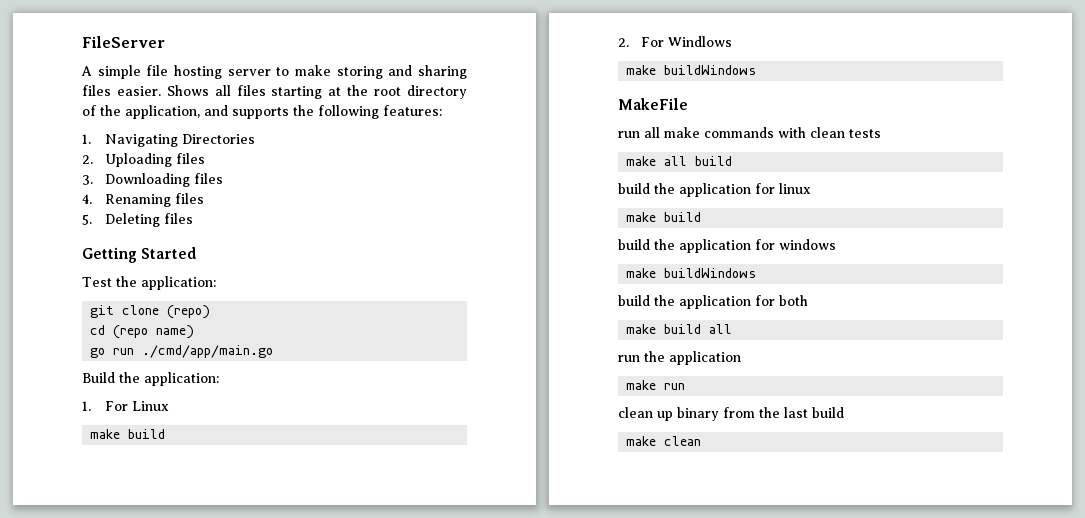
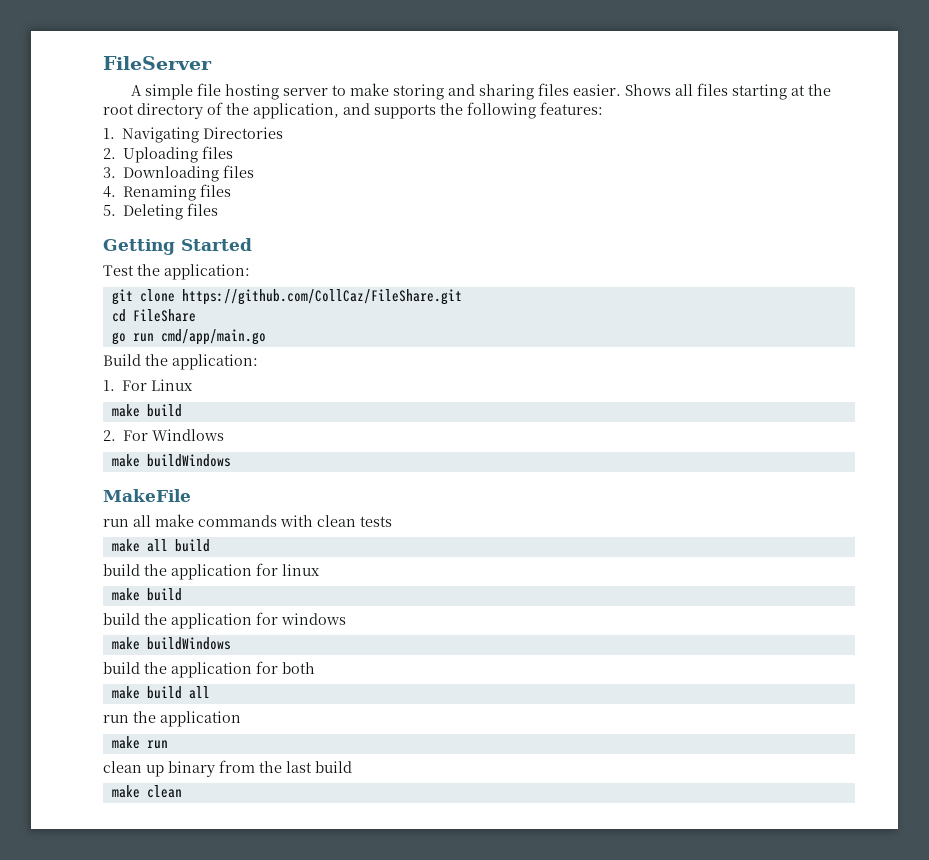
- git clone (repo)
+ git clone https://github.com/CollCaz/FileShare.git
- cd (repo name)
+ cd FileShare
- go run ./cmd/app/main.go
+ go run cmd/app/main.go

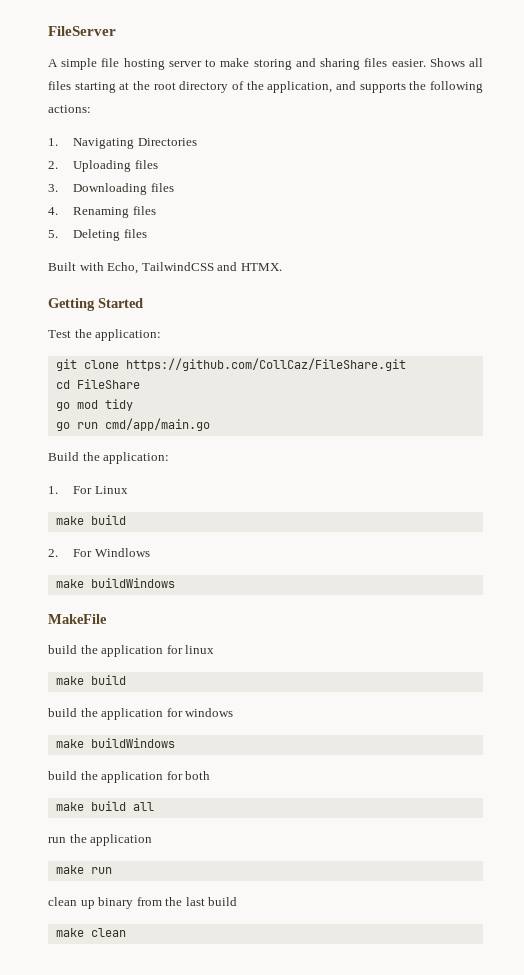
- Shows all files starting at the root directory of the application, and supports the following features:
+ Shows all files starting at the root directory of the application, and supports the following actions:
+ Built with Echo, TailwindCSS and HTMX.
+ go mod tidy
- run all make commands with clean tests
- make all build

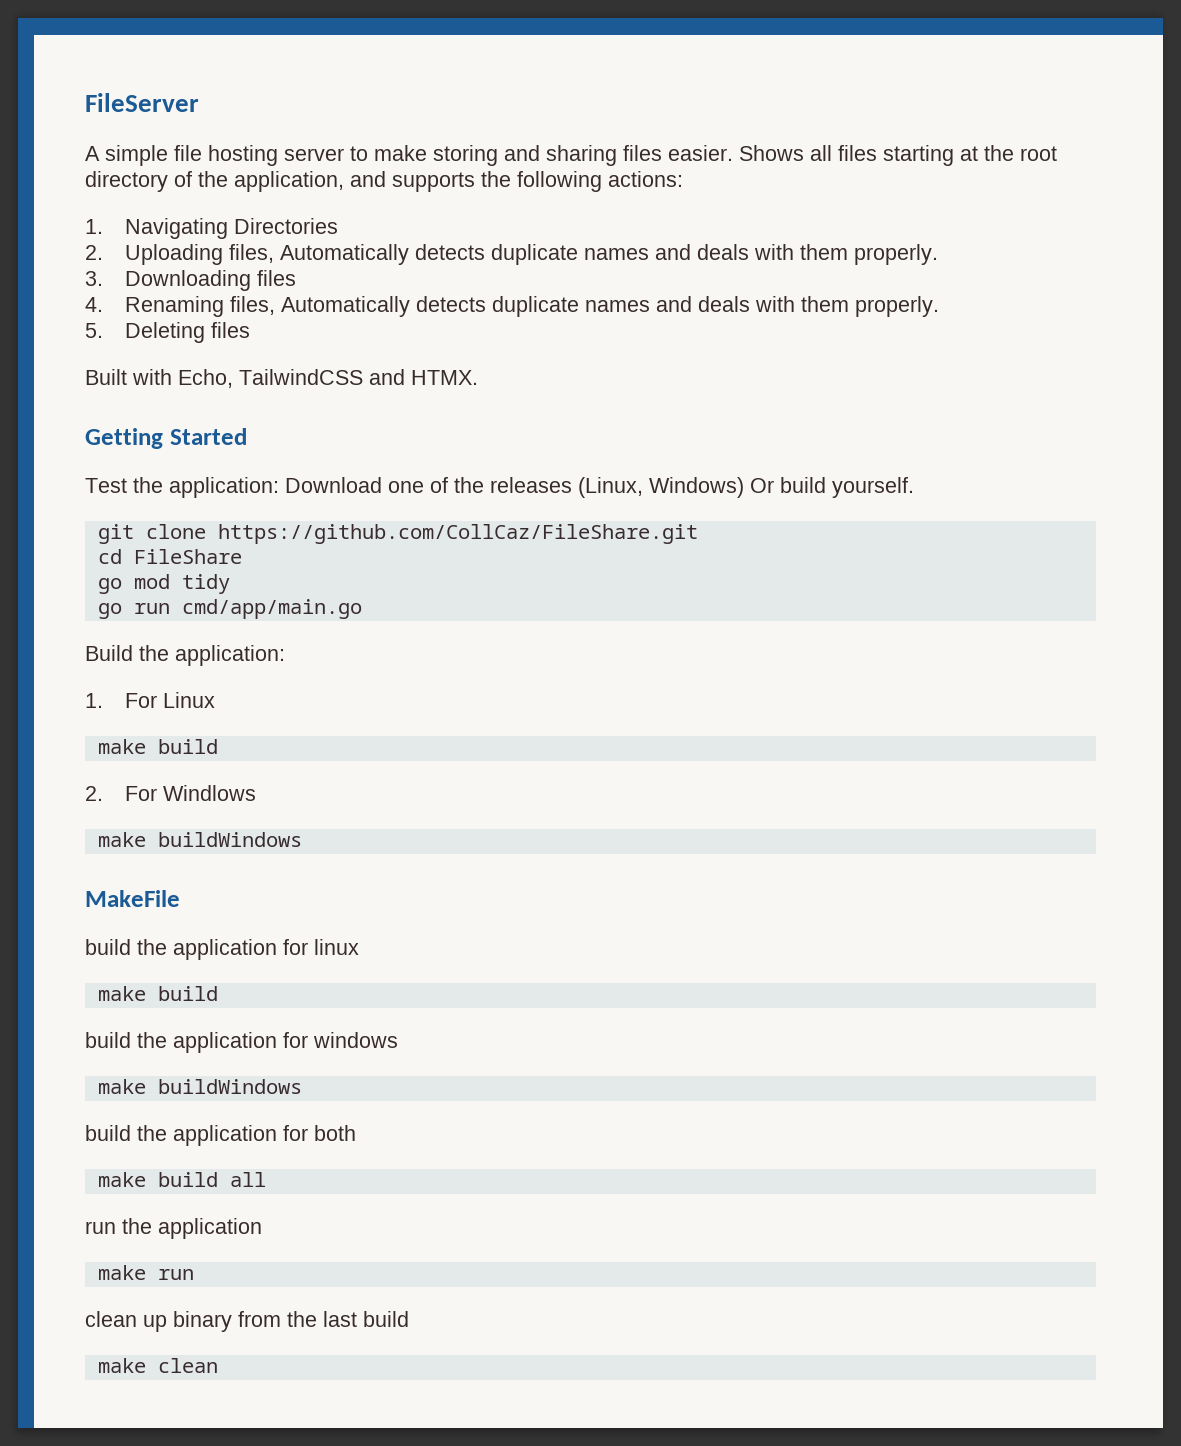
- 2. Uploading files
+ 2. Uploading files, Automatically detects duplicate names and deals with them properly.
- 4. Renaming files
+ 4. Renaming files, Automatically detects duplicate names and deals with them properly.
- Test the application:
+ Test the application: Download one of the releases (Linux, Windows) Or build yourself.

